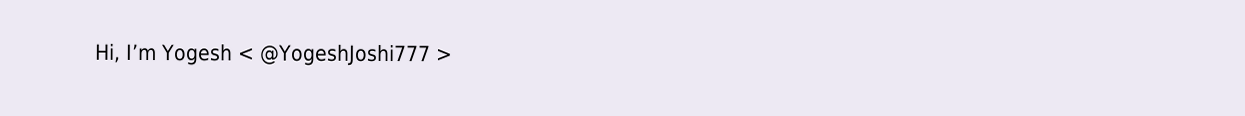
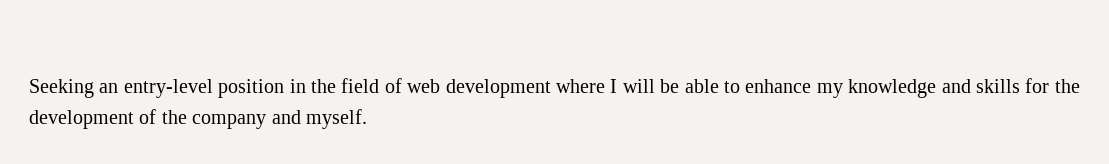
- Hi, I’m Yogesh < @YogeshJoshi777 >
+ Seeking an entry-level position in the field of web development where I will be able to enhance my knowledge and skills for the development of the company and myself.

